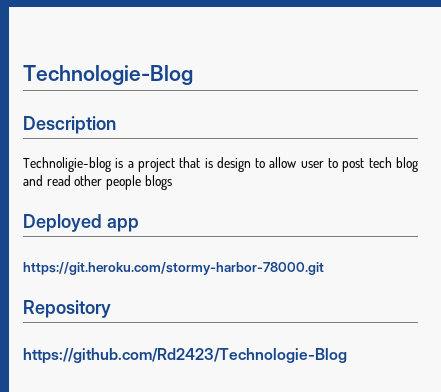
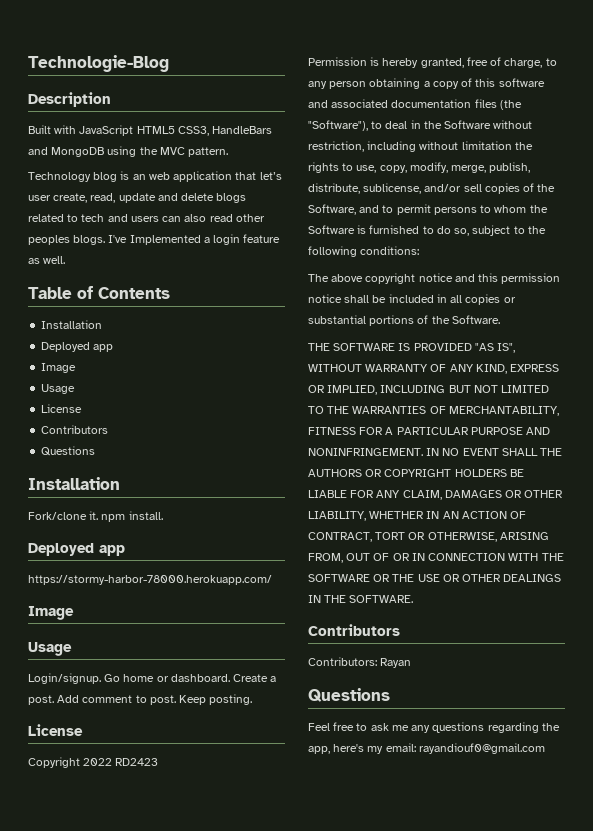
- Technoligie-blog is a project that is design to allow user to post tech blog and read other people blogs
+ Built with JavaScript HTML5 CSS3, HandleBars and MongoDB using the MVC pattern.
+ Technology blog is an web application that let’s user create, read, update and delete blogs related to tech and users can also read other peoples blogs. I've Implemented a login feature as well.
+ Table of Contents
+ Installation
  Deployed app
- https://git.heroku.com/stormy-harbor-78000.git
- Repository
- https://github.com/Rd2423/Technologie-Blog
+ Image
+ Usage
+ License
+ Contributors
+ Questions
+ Installation
+ Fork/clone it. npm install.
+ Deployed app
+ https://stormy-harbor-78000.herokuapp.com/
+ Image
+ Usage
+ Login/signup. Go home or dashboard. Create a post. Add comment to post. Keep posting.
+ License
+ Copyright 2022 RD2423
+ Permission is hereby granted, free of charge, to any person obtaining a copy of this software and associated documentation files (the "Software"), to deal in the Software without restriction, including without limitation the rights to use, copy, modify, merge, publish, distribute, sublicense, and/or sell copies of the Software, and to permit persons to whom the Software is furnished to do so, subject to the following conditions:
+ The above copyright notice and this permission notice shall be included in all copies or substantial portions of the Software.
+ THE SOFTWARE IS PROVIDED "AS IS", WITHOUT WARRANTY OF ANY KIND, EXPRESS OR IMPLIED, INCLUDING BUT NOT LIMITED TO THE WARRANTIES OF MERCHANTABILITY, FITNESS FOR A PARTICULAR PURPOSE AND NONINFRINGEMENT. IN NO EVENT SHALL THE AUTHORS OR COPYRIGHT HOLDERS BE LIABLE FOR ANY CLAIM, DAMAGES OR OTHER LIABILITY, WHETHER IN AN ACTION OF CONTRACT, TORT OR OTHERWISE, ARISING FROM, OUT OF OR IN CONNECTION WITH THE SOFTWARE OR THE USE OR OTHER DEALINGS IN THE SOFTWARE.
+ Contributors
+ Contributors: Rayan
+ Questions
+ Feel free to ask me any questions regarding the app, here's my email: rayandiouf0@gmail.com

